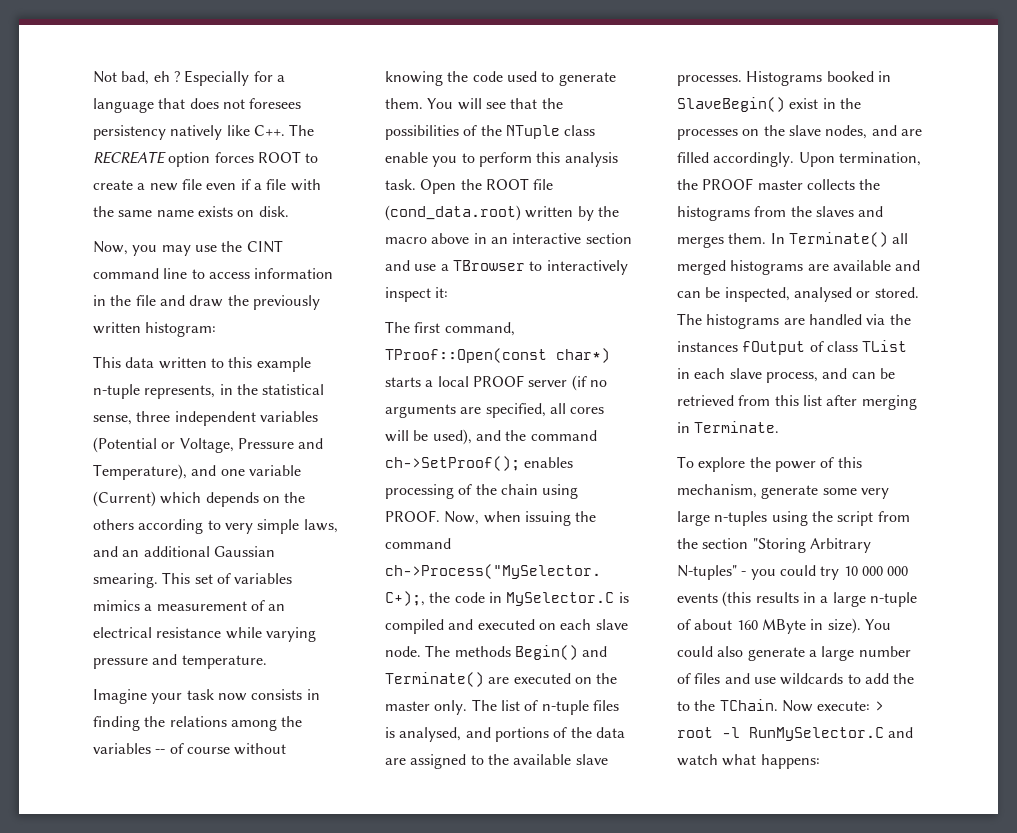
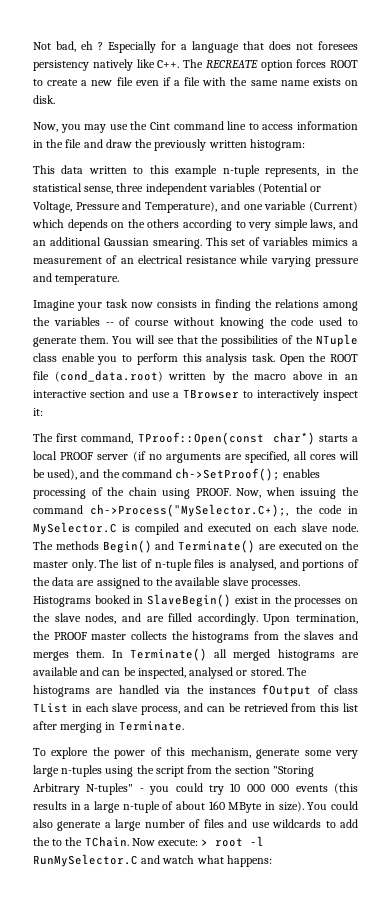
- Now, you may use the CINT command line to access information in the file and draw the previously written histogram:
+ Now, you may use the Cint command line to access information in the file and draw the previously written histogram:

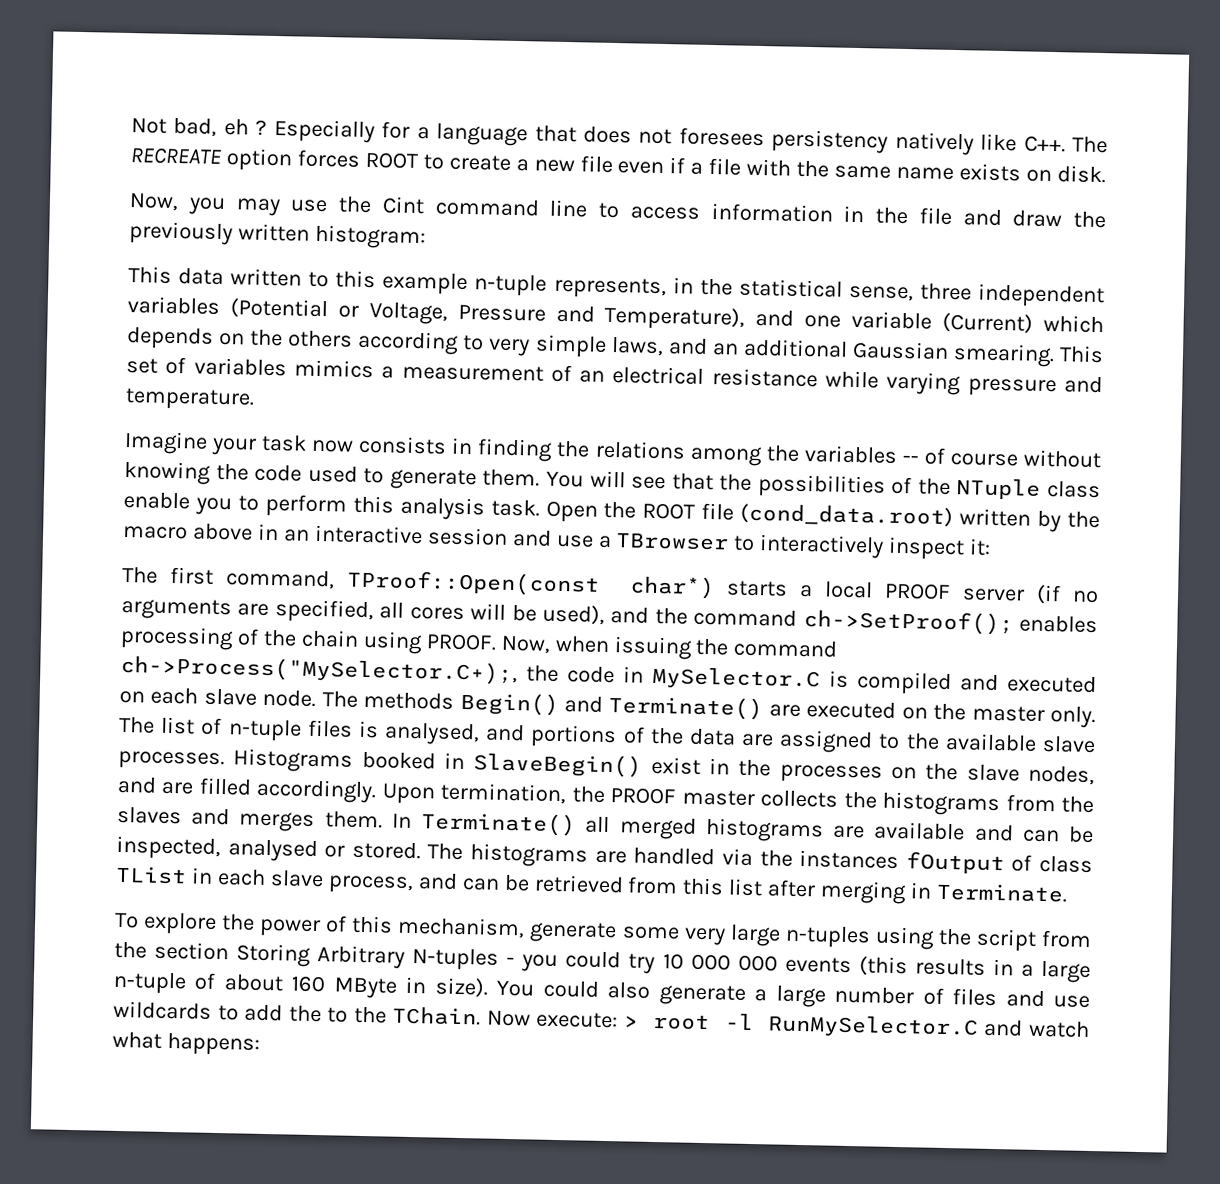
- Open the ROOT file (cond_data.root) written by the macro above in an interactive section and use a TBrowser to interactively inspect it:
+ Open the ROOT file (cond_data.root) written by the macro above in an interactive session and use a TBrowser to interactively inspect it:
- To explore the power of this mechanism, generate some very large n-tuples using the script from the section "Storing Arbitrary N-tuples" - you could try 10 000 000 events (this results in a large n-tuple of about 160 MByte in size).
+ To explore the power of this mechanism, generate some very large n-tuples using the script from the section Storing Arbitrary N-tuples - you could try 10 000 000 events (this results in a large n-tuple of about 160 MByte in size).

